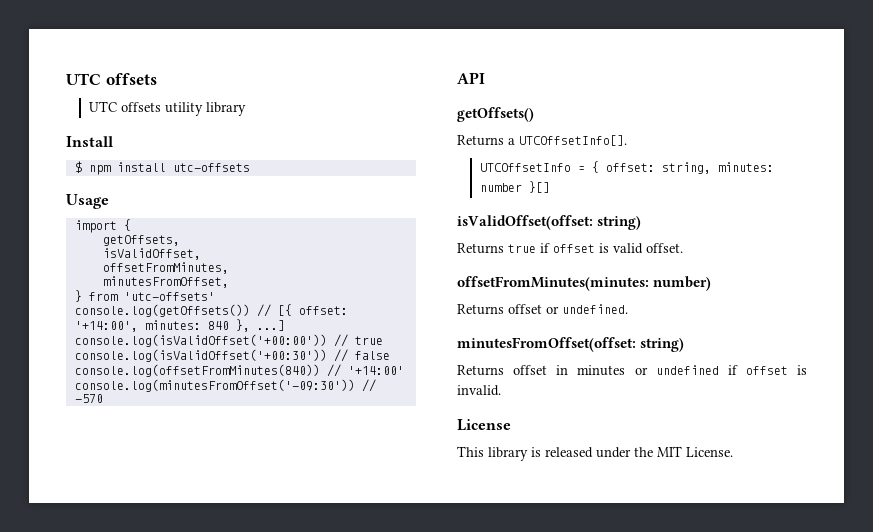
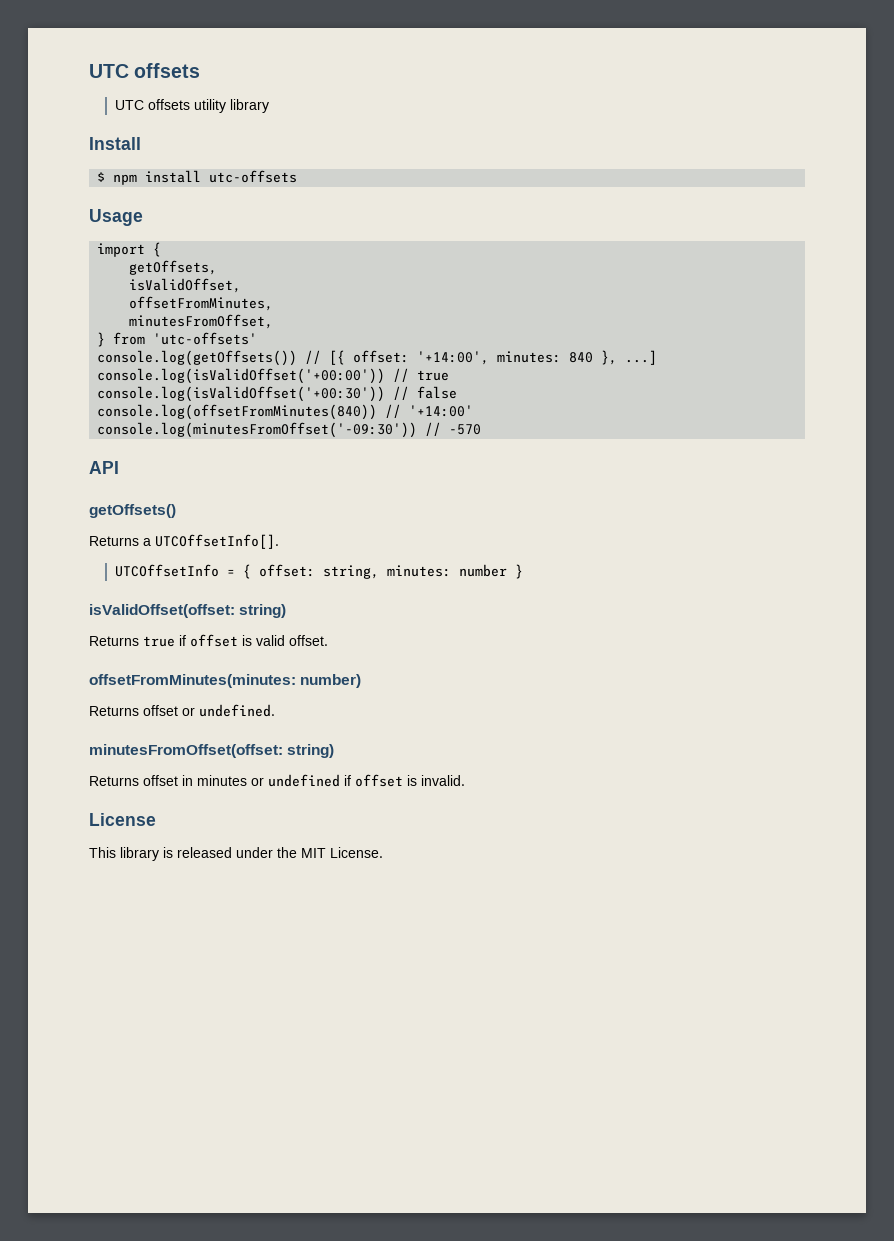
- UTCOffsetInfo = { offset: string, minutes: number }[]
+ UTCOffsetInfo = { offset: string, minutes: number }

